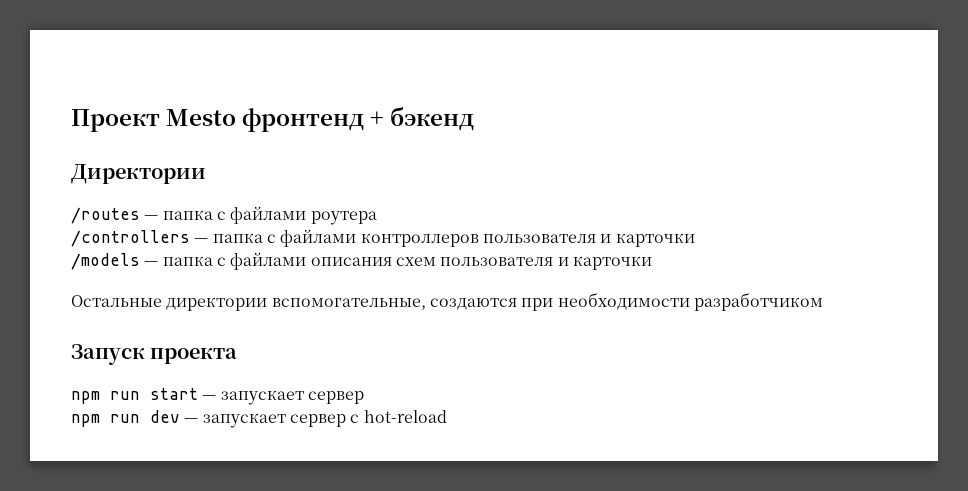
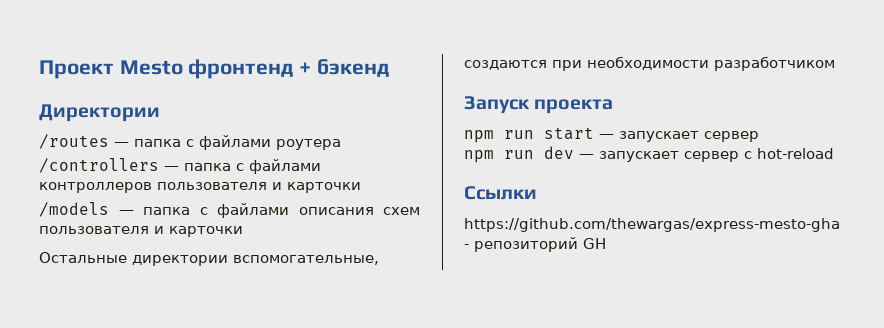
+ Ссылки
+ https://github.com/thewargas/express-mesto-gha - репозиторий GH

